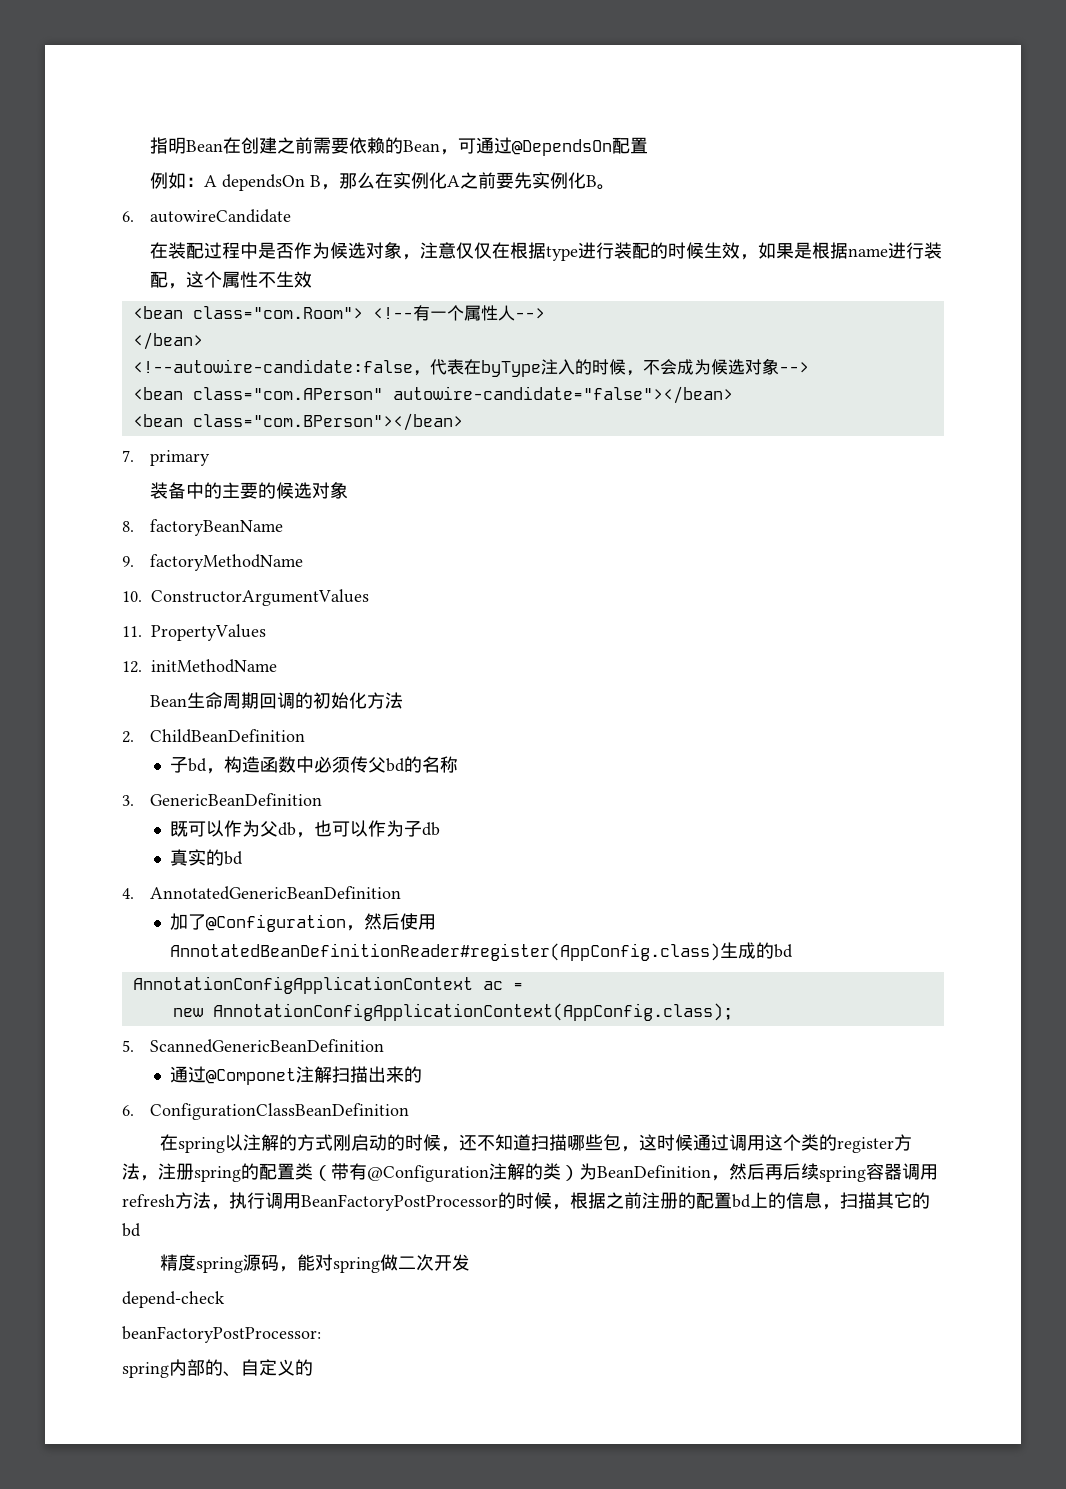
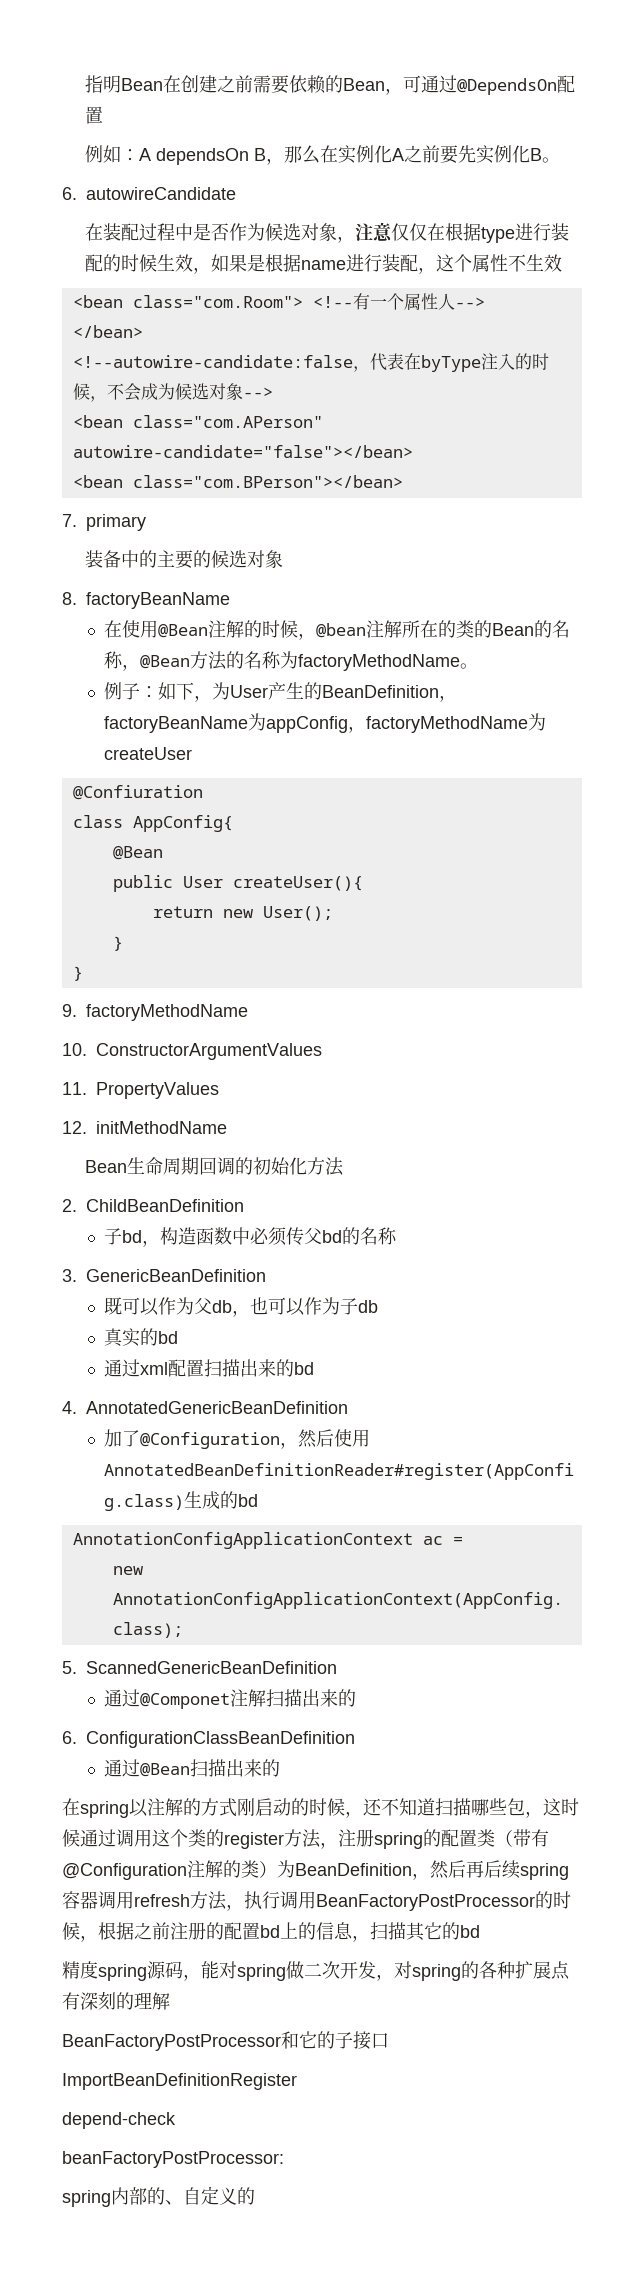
+ 在使用@Bean注解的时候，@bean注解所在的类的Bean的名称，@Bean方法的名称为factoryMethodName。
+ 例子：如下，为User产生的BeanDefinition，factoryBeanName为appConfig，factoryMethodName为createUser
+ @Confiuration
+ class AppConfig{
+ @Bean
+ public User createUser(){
+ return new User();
+ }
+ }
+ 通过xml配置扫描出来的bd
+ 通过@Bean扫描出来的
- 精度spring源码，能对spring做二次开发
+ 精度spring源码，能对spring做二次开发，对spring的各种扩展点有深刻的理解
+ BeanFactoryPostProcessor和它的子接口
+ ImportBeanDefinitionRegister

